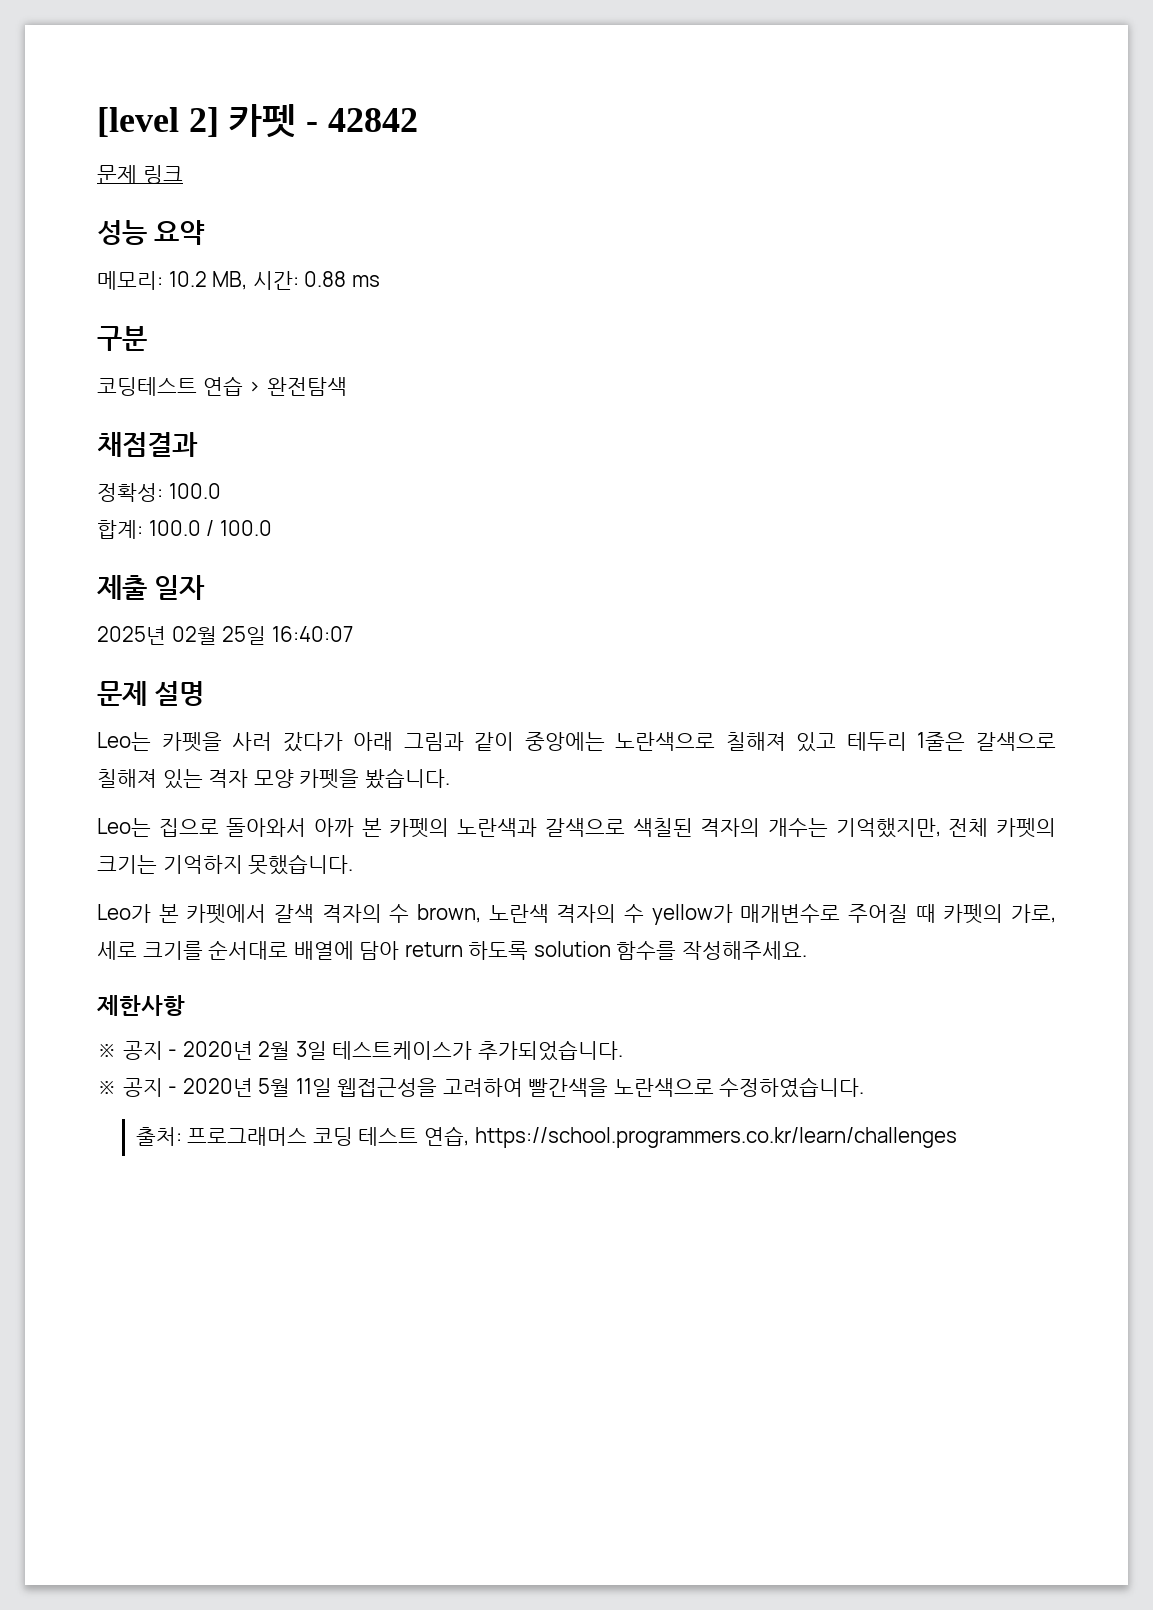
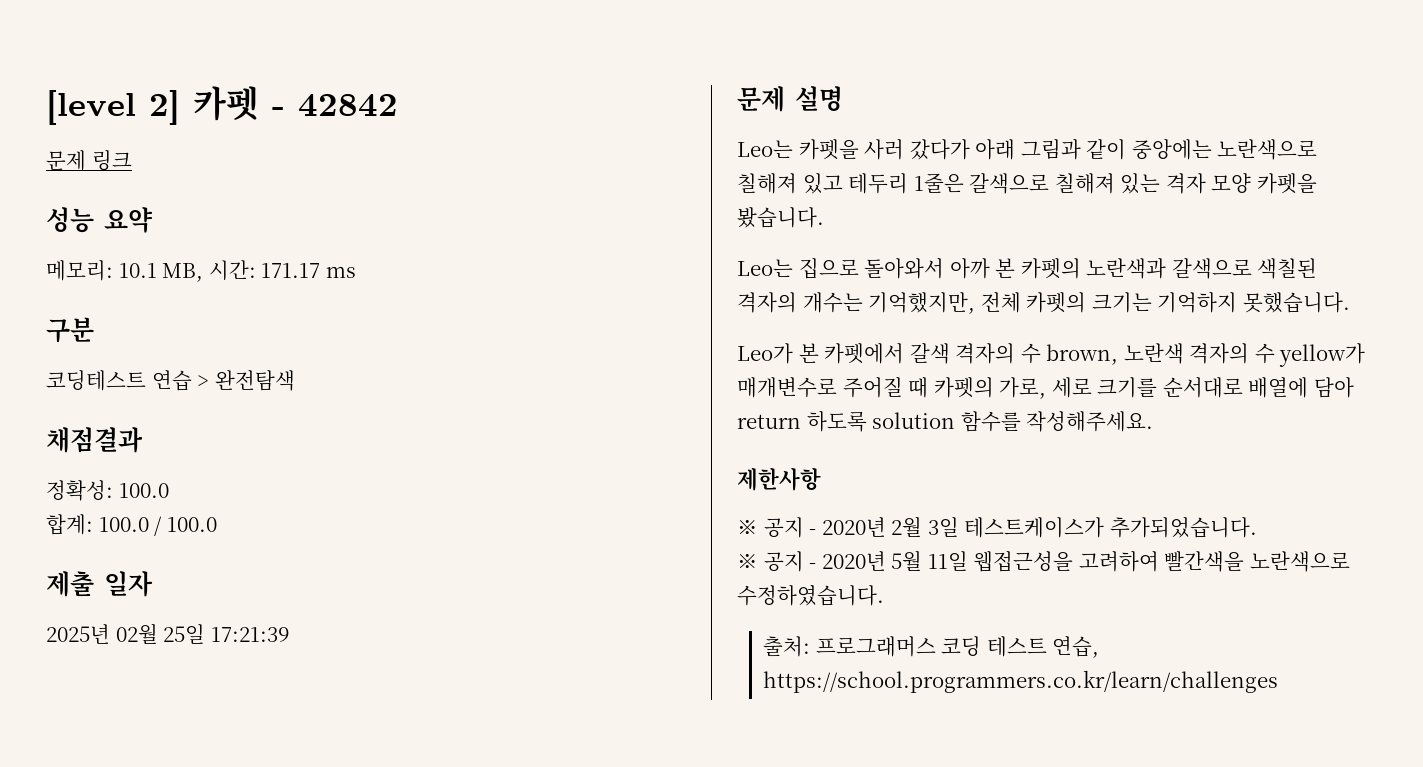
- 메모리: 10.2 MB, 시간: 0.88 ms
+ 메모리: 10.1 MB, 시간: 171.17 ms
- 2025년 02월 25일 16:40:07
+ 2025년 02월 25일 17:21:39

